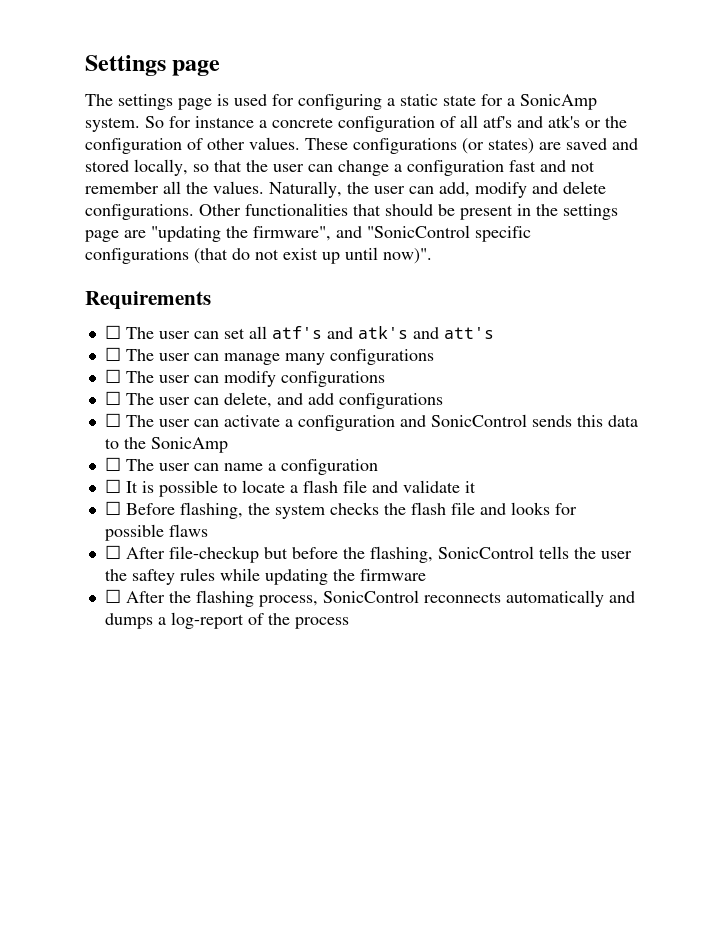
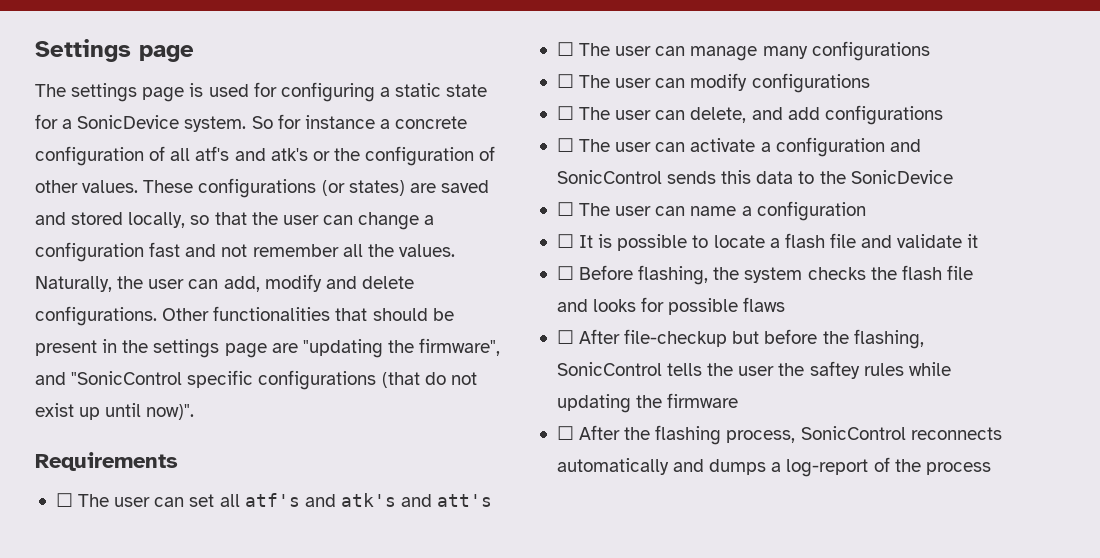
- The settings page is used for configuring a static state for a SonicAmp system.
+ The settings page is used for configuring a static state for a SonicDevice system.
- ☐ The user can activate a configuration and SonicControl sends this data to the SonicAmp
+ ☐ The user can activate a configuration and SonicControl sends this data to the SonicDevice

